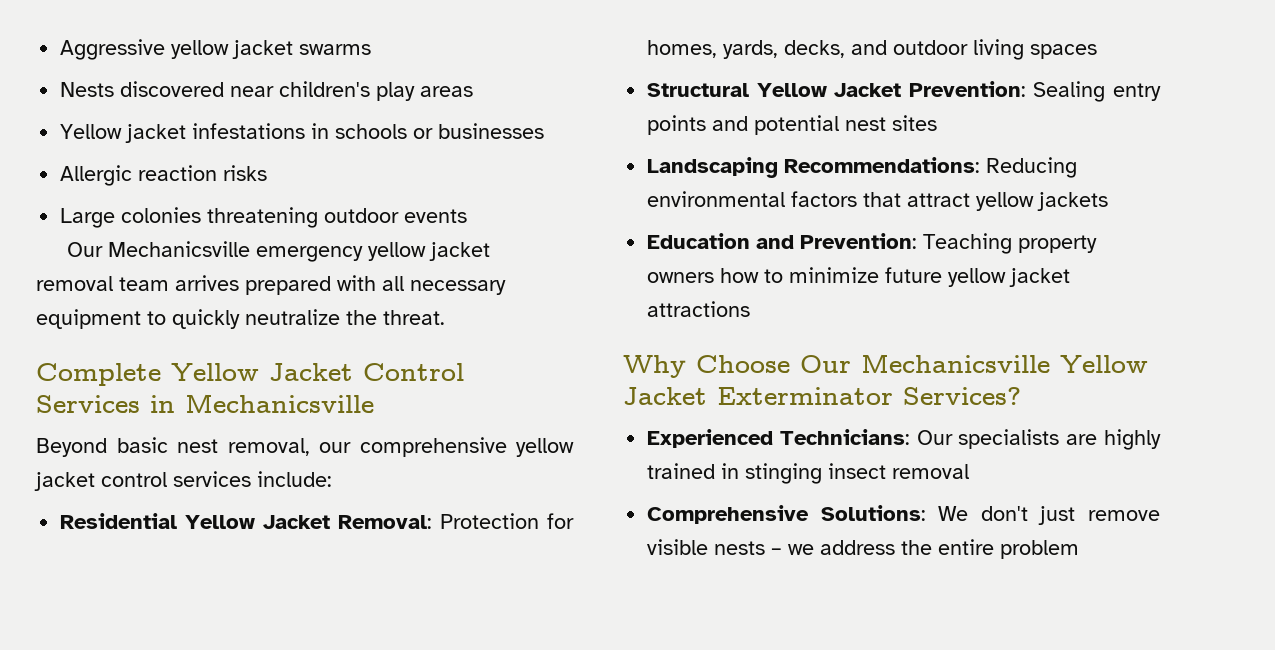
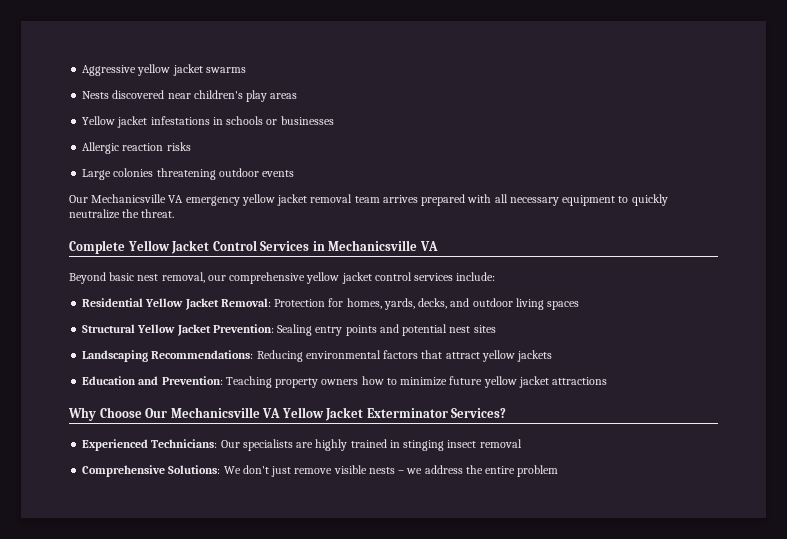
- Our Mechanicsville emergency yellow jacket removal team arrives prepared with all necessary equipment to quickly neutralize the threat.
+ Our Mechanicsville VA emergency yellow jacket removal team arrives prepared with all necessary equipment to quickly neutralize the threat.
- Complete Yellow Jacket Control Services in Mechanicsville
+ Complete Yellow Jacket Control Services in Mechanicsville VA
- Why Choose Our Mechanicsville Yellow Jacket Exterminator Services?
+ Why Choose Our Mechanicsville VA Yellow Jacket Exterminator Services?

